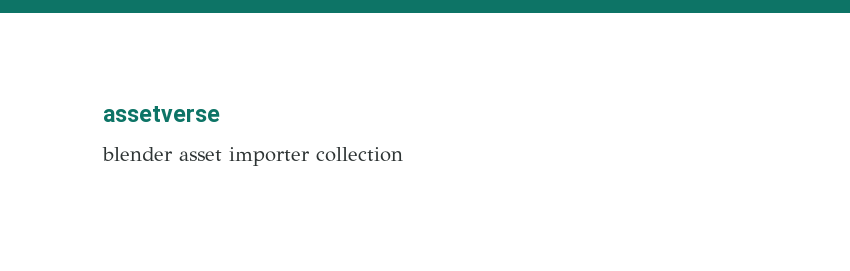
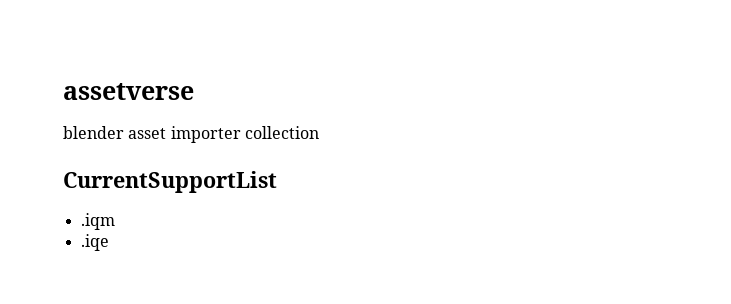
+ CurrentSupportList
+ .iqm
+ .iqe

